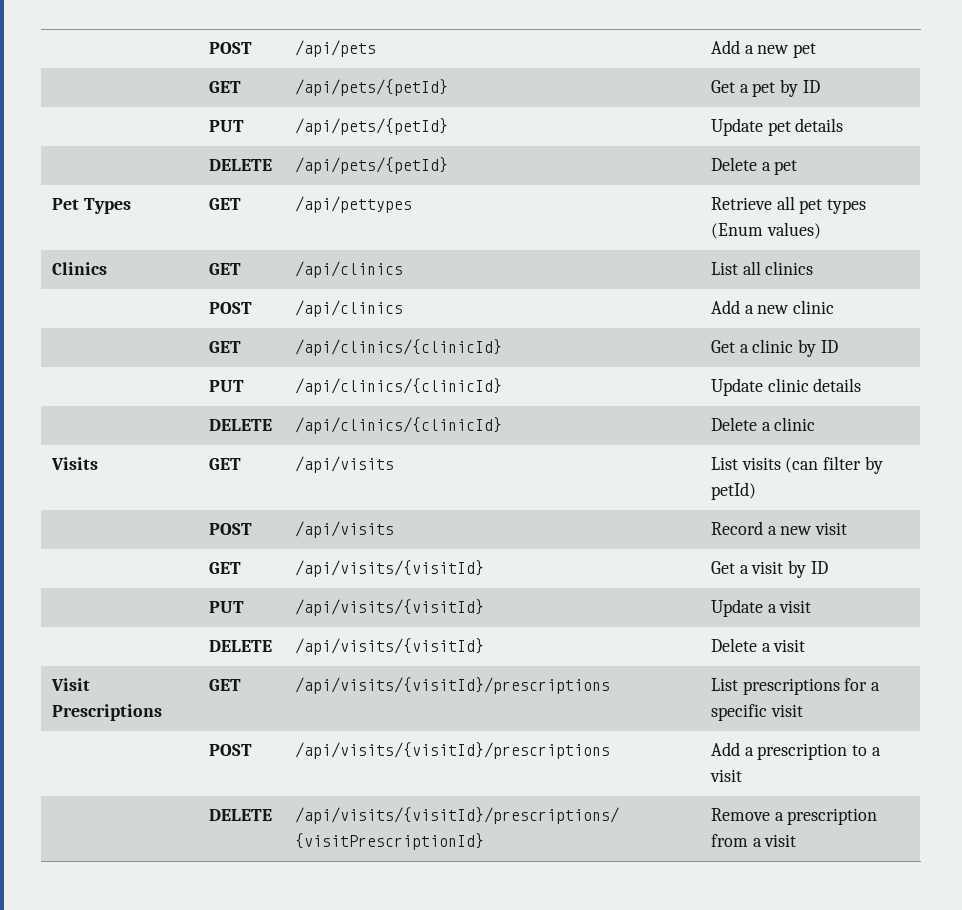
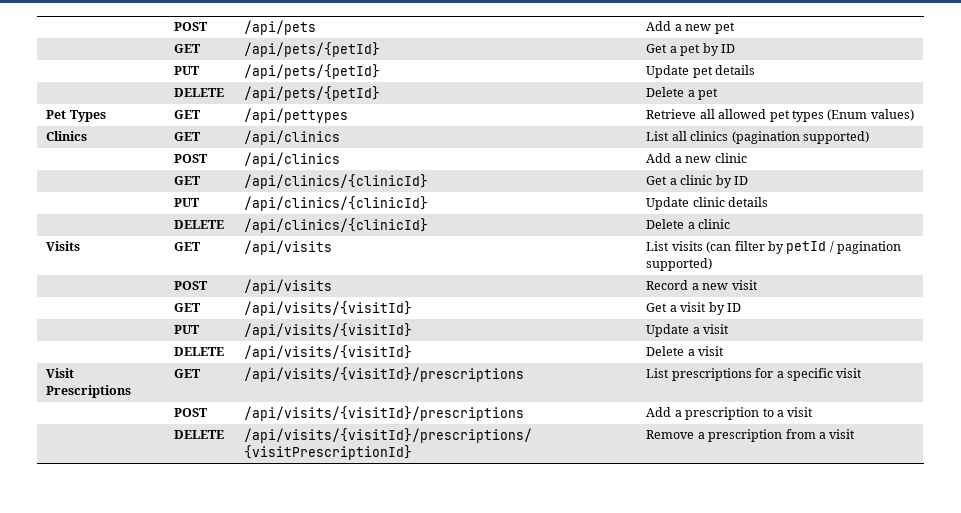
- Pet Types | GET | /api/pettypes | Retrieve all pet types (Enum values)
+ Pet Types | GET | /api/pettypes | Retrieve all allowed pet types (Enum values)
- Clinics | GET | /api/clinics | List all clinics
+ Clinics | GET | /api/clinics | List all clinics (pagination supported)
- Visits | GET | /api/visits | List visits (can filter by petId)
+ Visits | GET | /api/visits | List visits (can filter by petId / pagination supported)

